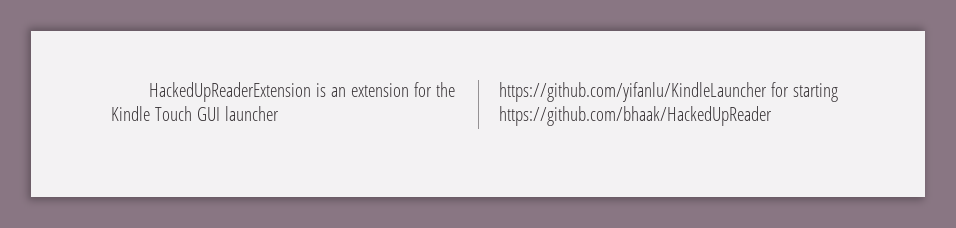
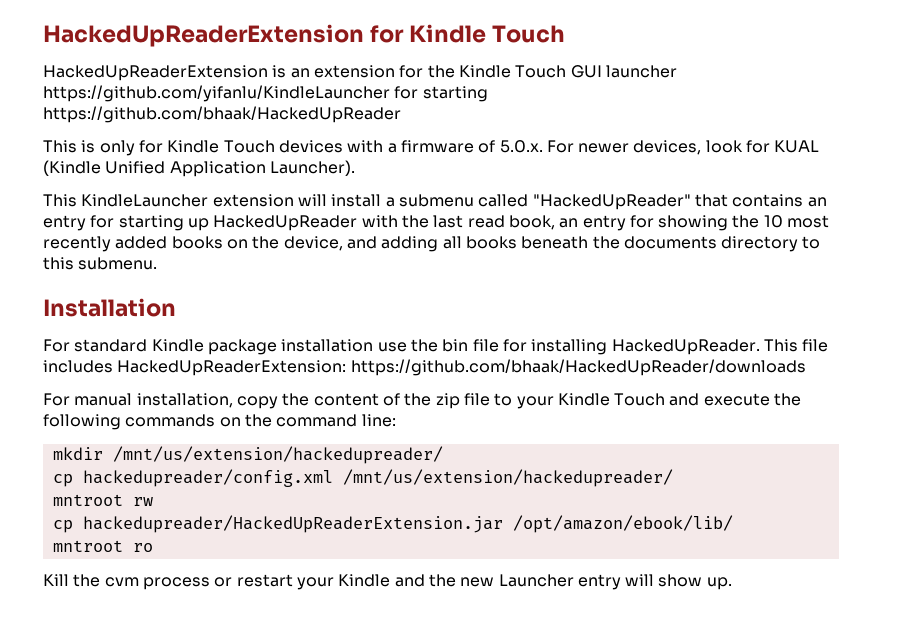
+ HackedUpReaderExtension for Kindle Touch
+ This is only for Kindle Touch devices with a firmware of 5.0.x. For newer devices, look for KUAL (Kindle Unified Application Launcher).
+ This KindleLauncher extension will install a submenu called "HackedUpReader" that contains an entry for starting up HackedUpReader with the last read book, an entry for showing the 10 most recently added books on the device, and adding all books beneath the documents directory to this submenu.
+ Installation
+ For standard Kindle package installation use the bin file for installing HackedUpReader. This file includes HackedUpReaderExtension: https://github.com/bhaak/HackedUpReader/downloads
+ For manual installation, copy the content of the zip file to your Kindle Touch and execute the following commands on the command line:
+ mkdir /mnt/us/extension/hackedupreader/
+ cp hackedupreader/config.xml /mnt/us/extension/hackedupreader/
+ mntroot rw
+ cp hackedupreader/HackedUpReaderExtension.jar /opt/amazon/ebook/lib/
+ mntroot ro
+ Kill the cvm process or restart your Kindle and the new Launcher entry will show up.

